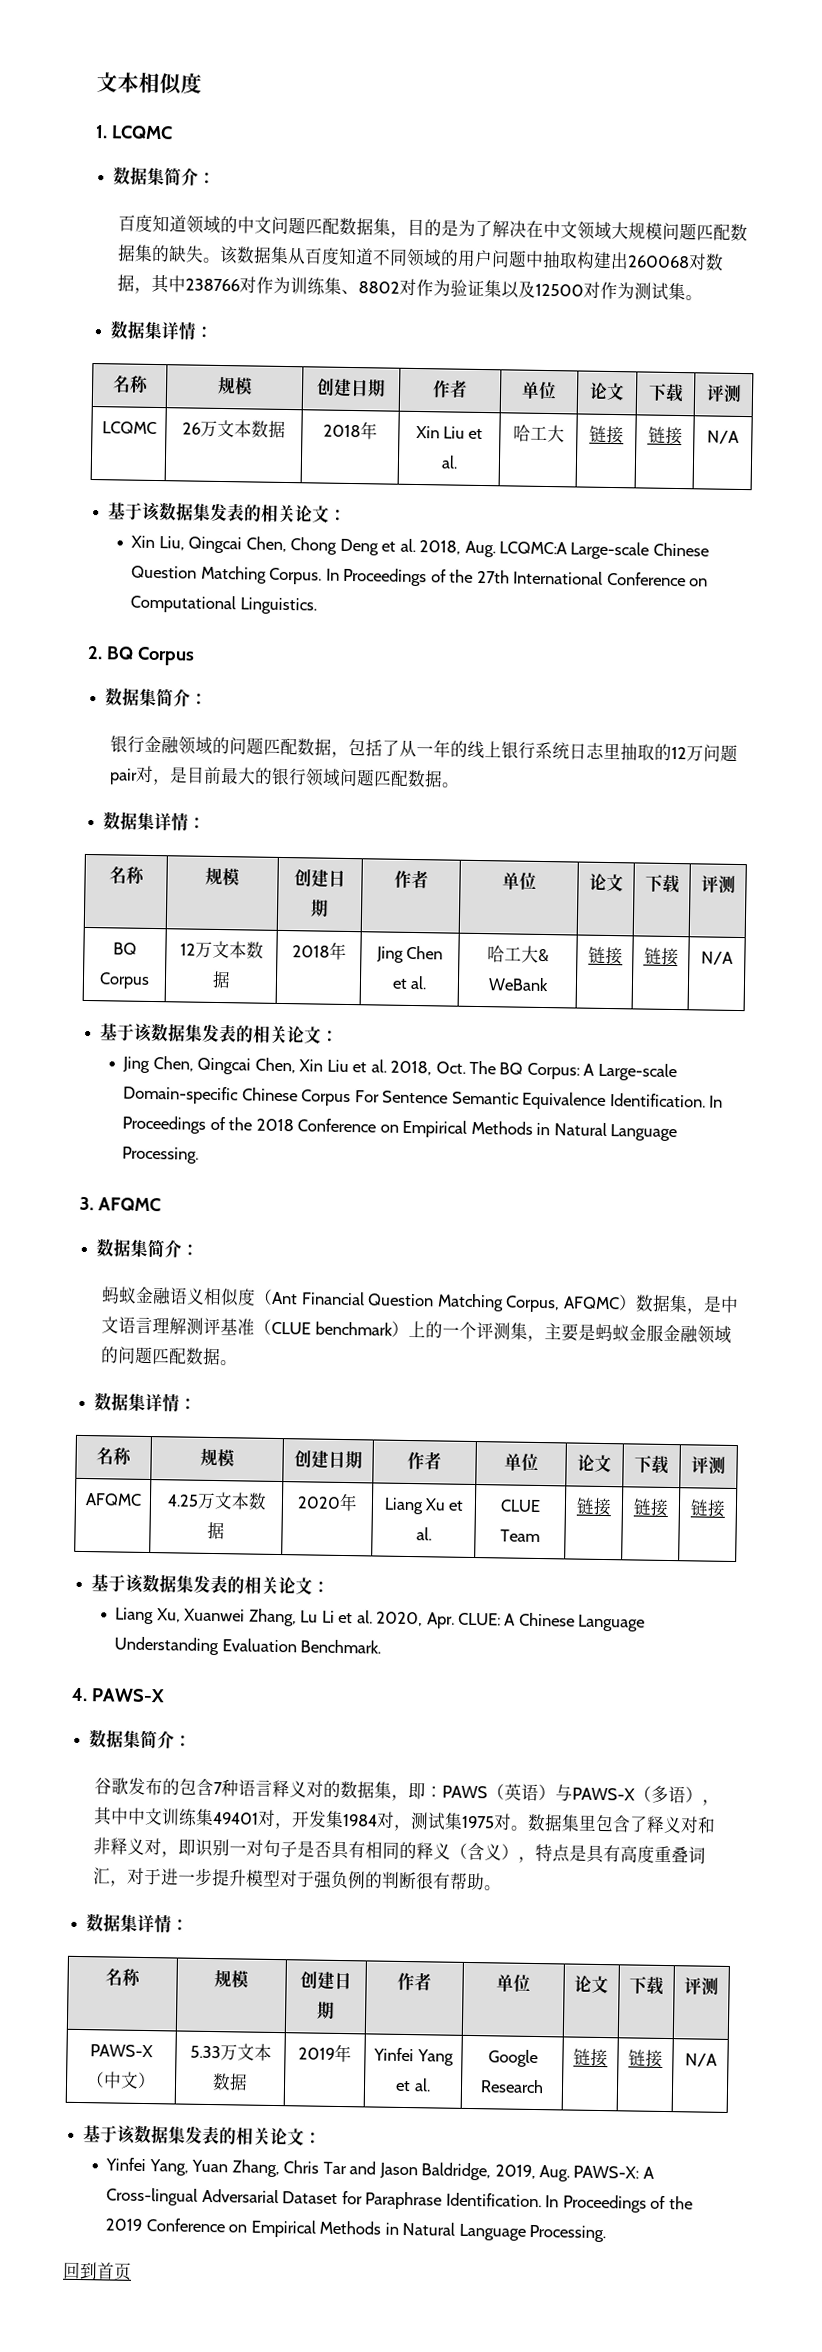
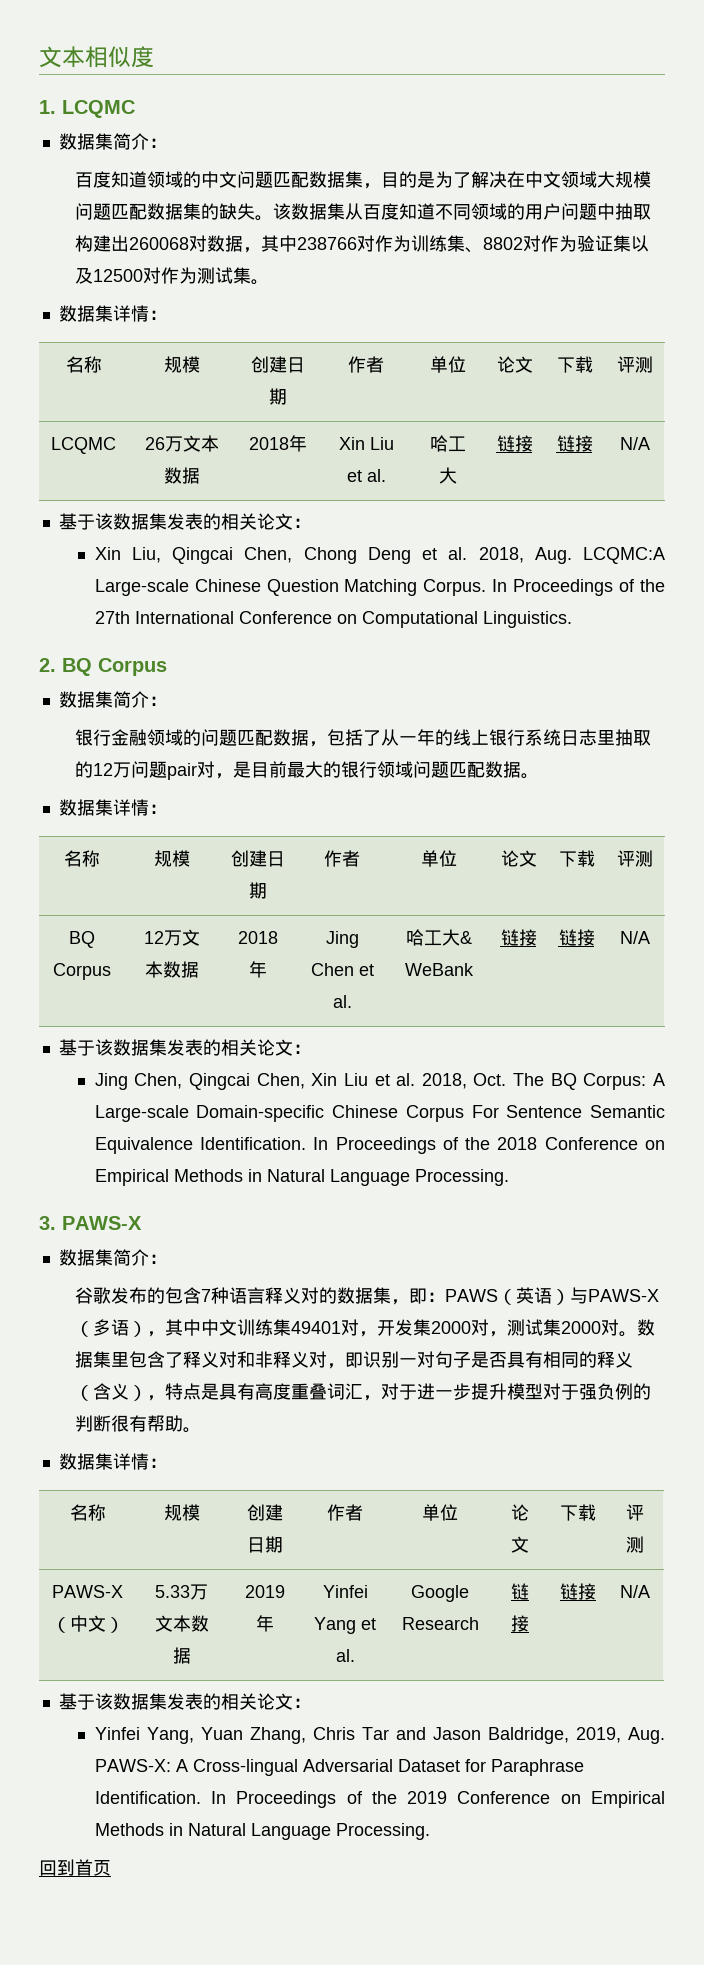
- 3. AFQMC
- 数据集简介：
- 蚂蚁金融语义相似度（Ant Financial Question Matching Corpus, AFQMC）数据集，是中文语言理解测评基准（CLUE benchmark）上的一个评测集，主要是蚂蚁金服金融领域的问题匹配数据。
- 数据集详情：
- 名称 | 规模 | 创建日期 | 作者 | 单位 | 论文 | 下载 | 评测
- AFQMC | 4.25万文本数据 | 2020年 | Liang Xu et al. | CLUE Team | 链接 | 链接 | 链接
- 基于该数据集发表的相关论文：
- Liang Xu, Xuanwei Zhang, Lu Li et al. 2020, Apr. CLUE: A Chinese Language Understanding Evaluation Benchmark.
- 4. PAWS-X
+ 3. PAWS-X
- 谷歌发布的包含7种语言释义对的数据集，即：PAWS（英语）与PAWS-X（多语），其中中文训练集49401对，开发集1984对，测试集1975对。
+ 谷歌发布的包含7种语言释义对的数据集，即：PAWS（英语）与PAWS-X（多语），其中中文训练集49401对，开发集2000对，测试集2000对。

